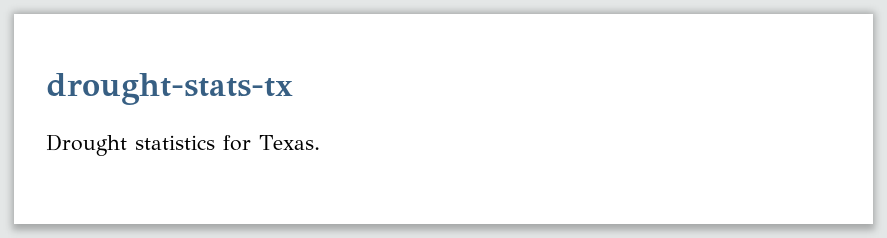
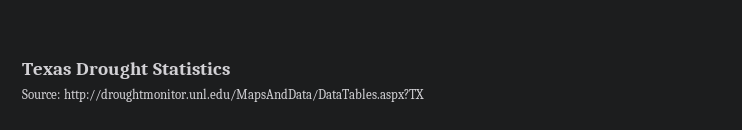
- drought-stats-tx
- Drought statistics for Texas.
+ Texas Drought Statistics
+ Source: http://droughtmonitor.unl.edu/MapsAndData/DataTables.aspx?TX

